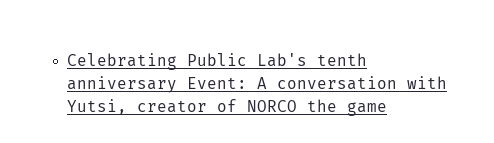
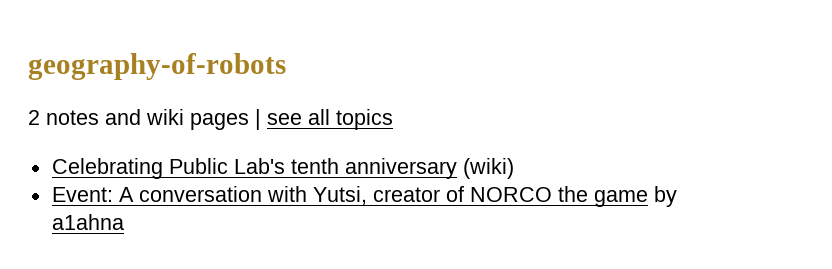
+ geography-of-robots
+ 2 notes and wiki pages | see all topics
- Celebrating Public Lab's tenth anniversary Event: A conversation with Yutsi, creator of NORCO the game
+ Celebrating Public Lab's tenth anniversary (wiki)
+ Event: A conversation with Yutsi, creator of NORCO the game by a1ahna

